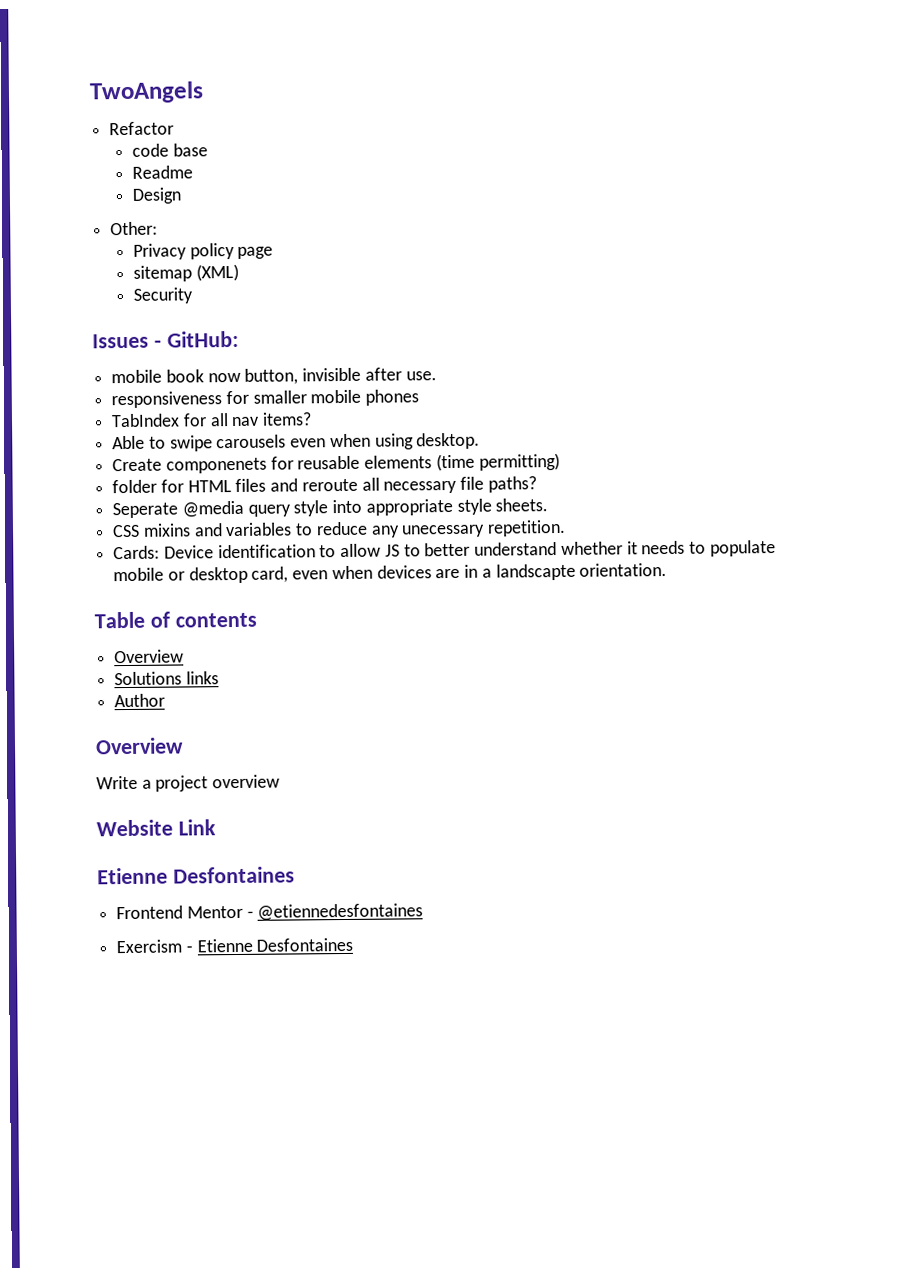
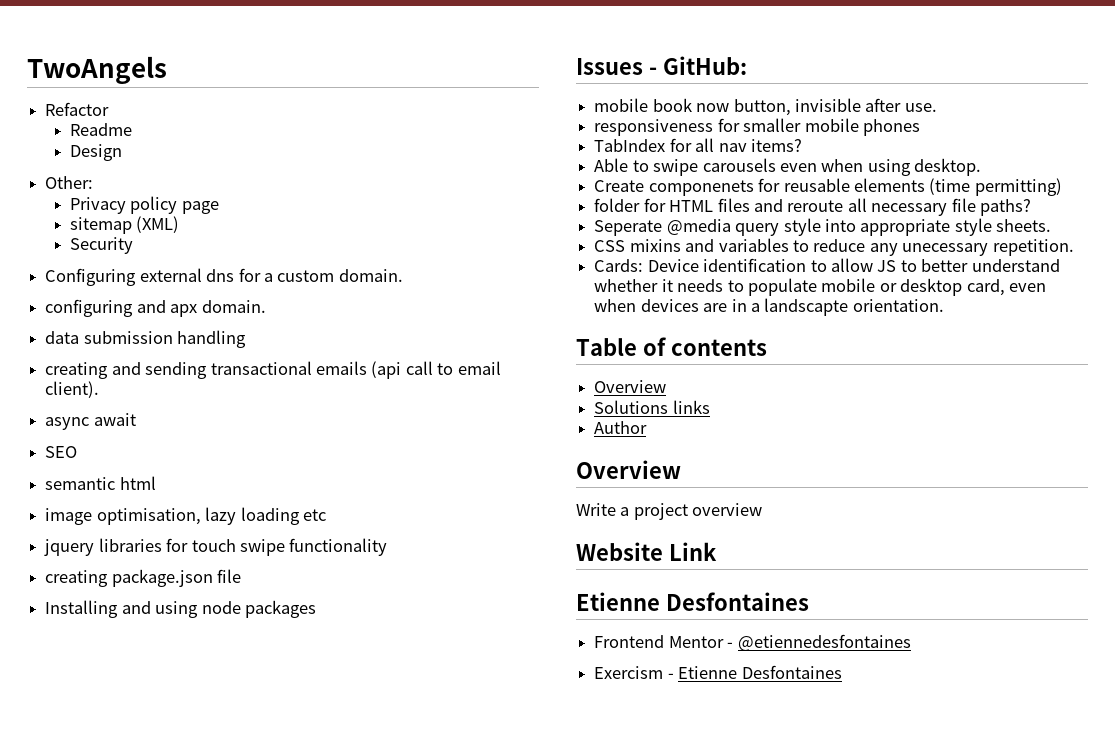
- code base
+ Configuring external dns for a custom domain.
+ configuring and apx domain.
+ data submission handling
+ creating and sending transactional emails (api call to email client).
+ async await
+ SEO
+ semantic html
+ image optimisation, lazy loading etc
+ jquery libraries for touch swipe functionality
+ creating package.json file
+ Installing and using node packages

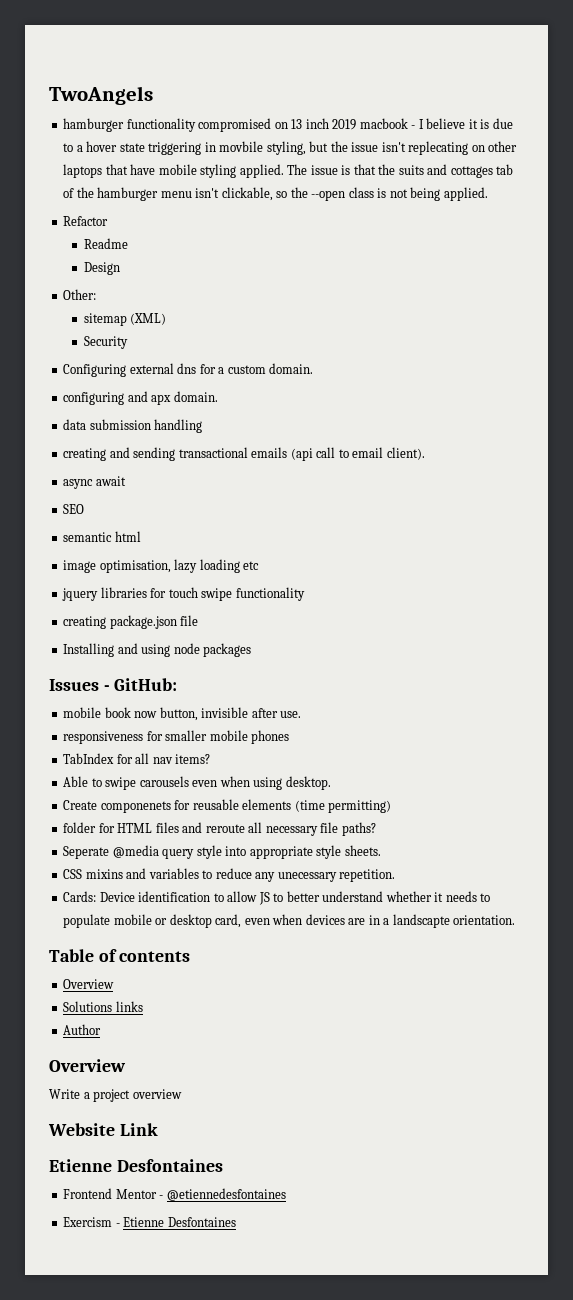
+ hamburger functionality compromised on 13 inch 2019 macbook - I believe it is due to a hover state triggering in movbile styling, but the issue isn't replecating on other laptops that have mobile styling applied. The issue is that the suits and cottages tab of the hamburger menu isn't clickable, so the --open class is not being applied.
- Privacy policy page

